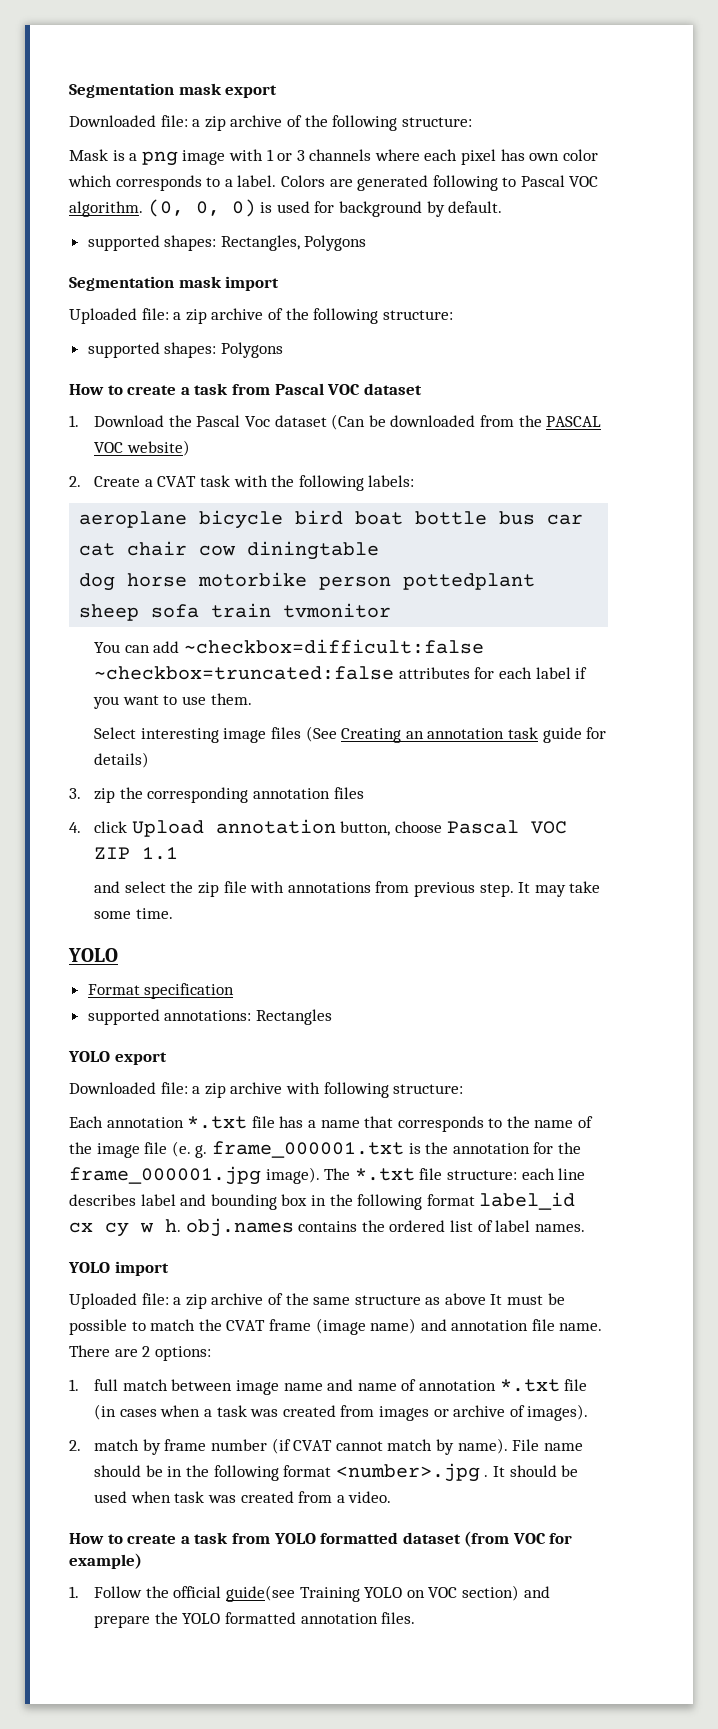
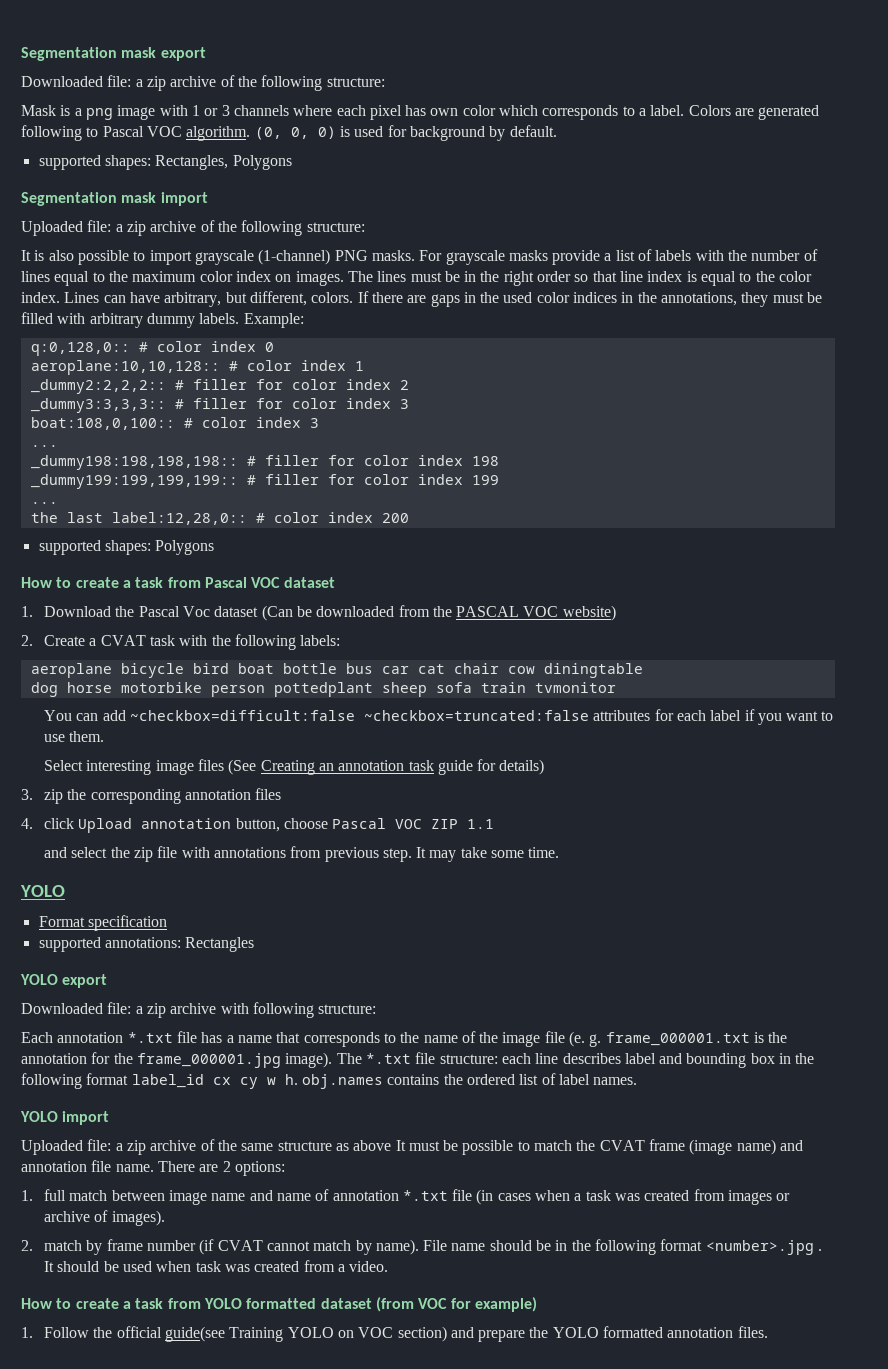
+ It is also possible to import grayscale (1-channel) PNG masks. For grayscale masks provide a list of labels with the number of lines equal to the maximum color index on images. The lines must be in the right order so that line index is equal to the color index. Lines can have arbitrary, but different, colors. If there are gaps in the used color indices in the annotations, they must be filled with arbitrary dummy labels. Example:
+ q:0,128,0:: # color index 0
+ aeroplane:10,10,128:: # color index 1
+ _dummy2:2,2,2:: # filler for color index 2
+ _dummy3:3,3,3:: # filler for color index 3
+ boat:108,0,100:: # color index 3
+ ...
+ _dummy198:198,198,198:: # filler for color index 198
+ _dummy199:199,199,199:: # filler for color index 199
+ ...
+ the last label:12,28,0:: # color index 200

